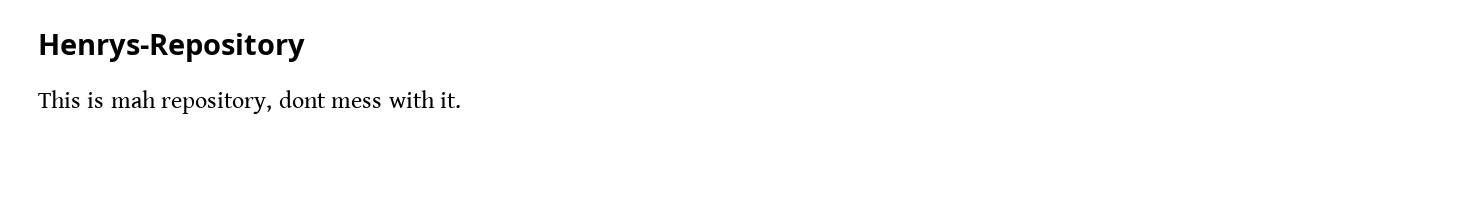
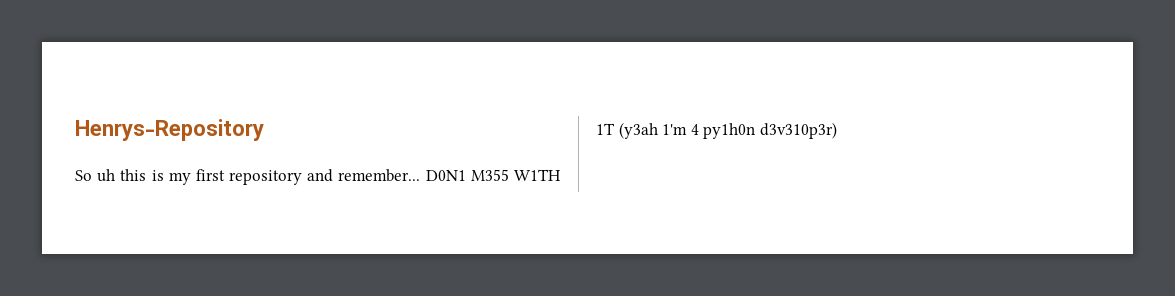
- This is mah repository, dont mess with it.
+ So uh this is my first repository and remember... D0N1 M355 W1TH 1T (y3ah 1'm 4 py1h0n d3v310p3r)

